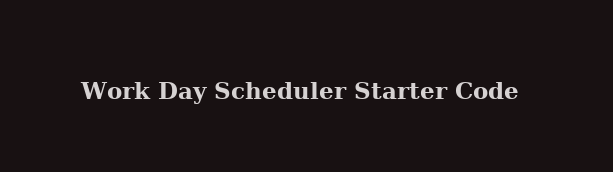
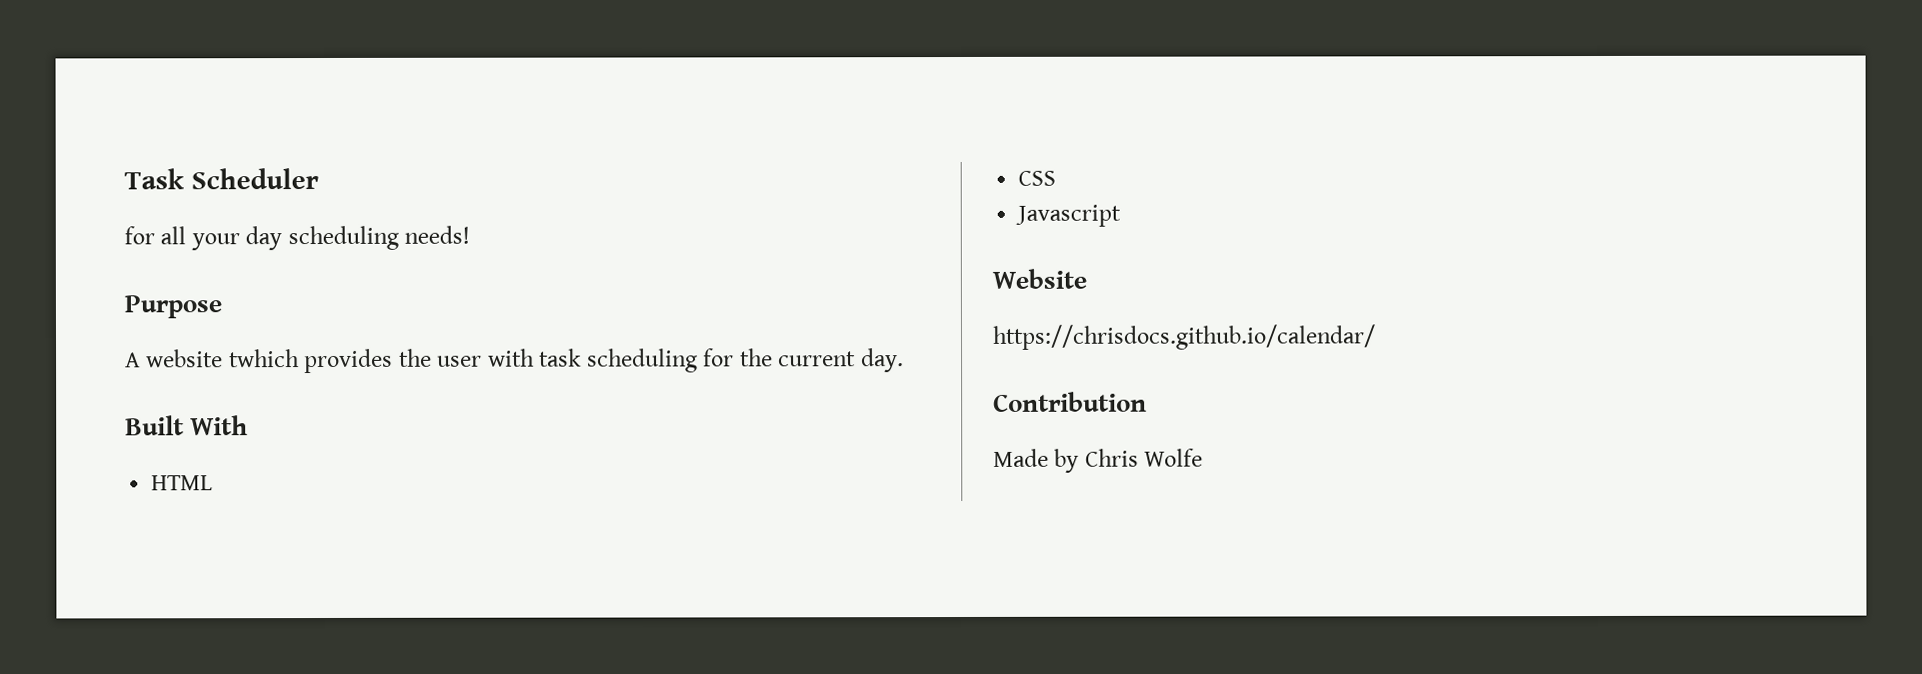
- Work Day Scheduler Starter Code
+ Task Scheduler
+ for all your day scheduling needs!
+ Purpose
+ A website twhich provides the user with task scheduling for the current day.
+ Built With
+ HTML
+ CSS
+ Javascript
+ Website
+ https://chrisdocs.github.io/calendar/
+ Contribution
+ Made by Chris Wolfe

